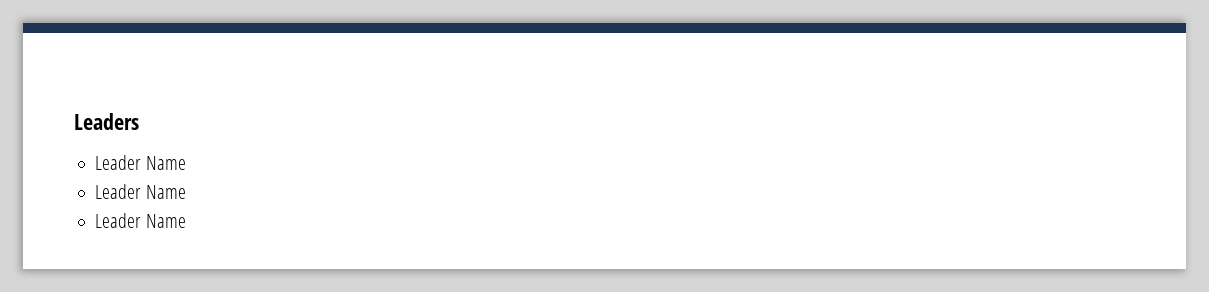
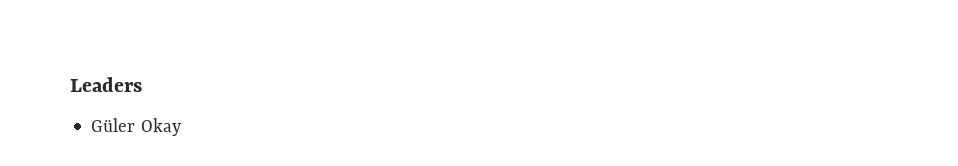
  Leaders
- Leader Name
- Leader Name
- Leader Name
+ Güler Okay

